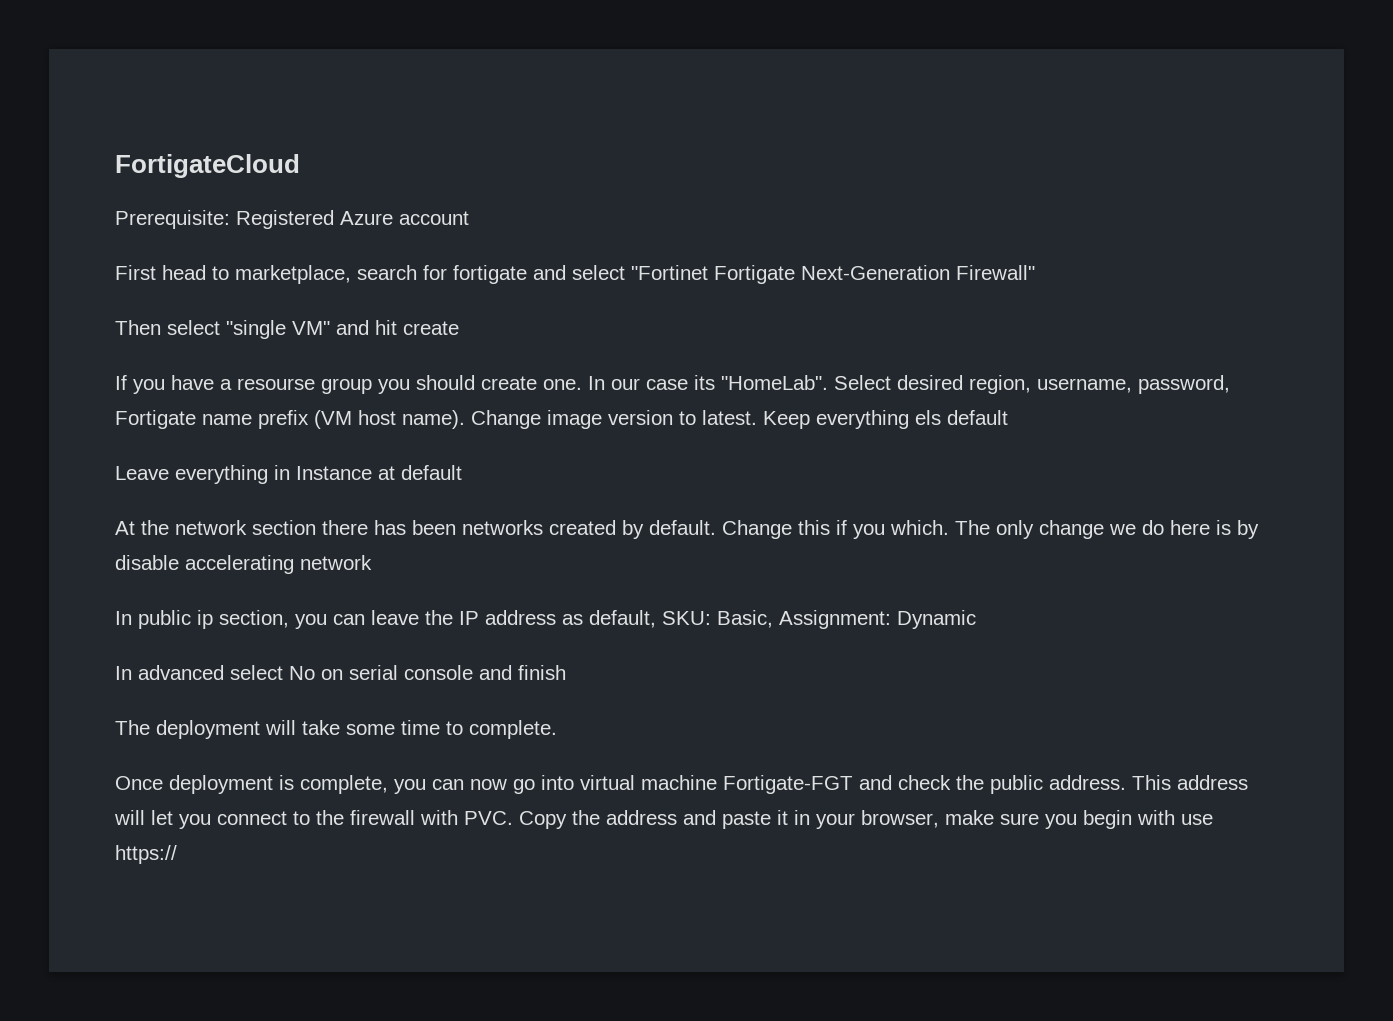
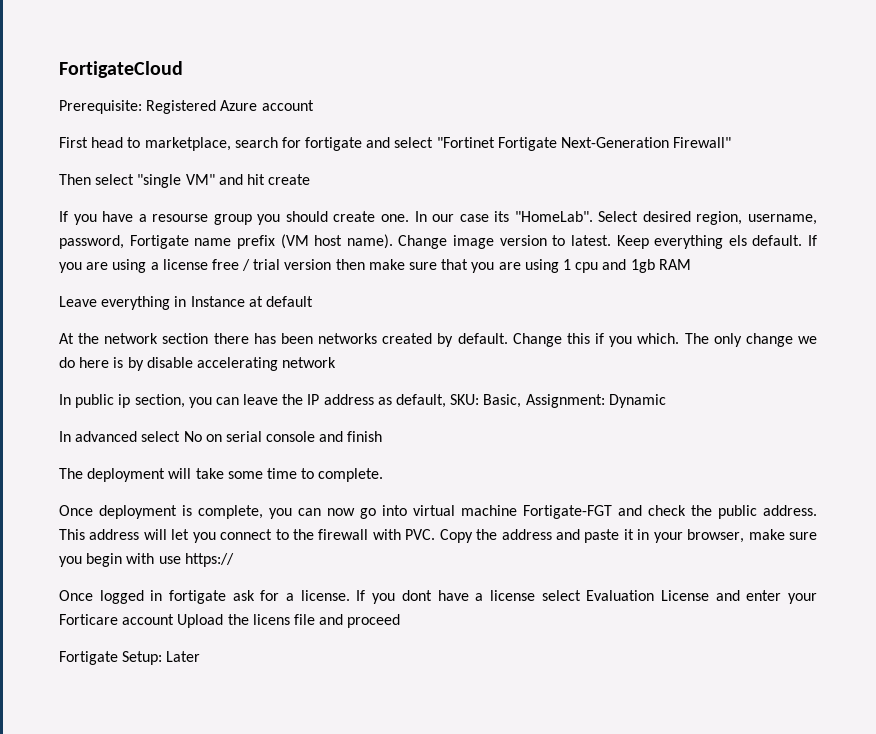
- Keep everything els default
+ Keep everything els default. If you are using a license free / trial version then make sure that you are using 1 cpu and 1gb RAM
+ Once logged in fortigate ask for a license. If you dont have a license select Evaluation License and enter your Forticare account Upload the licens file and proceed
+ Fortigate Setup: Later

